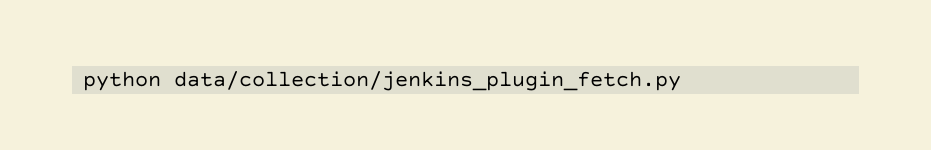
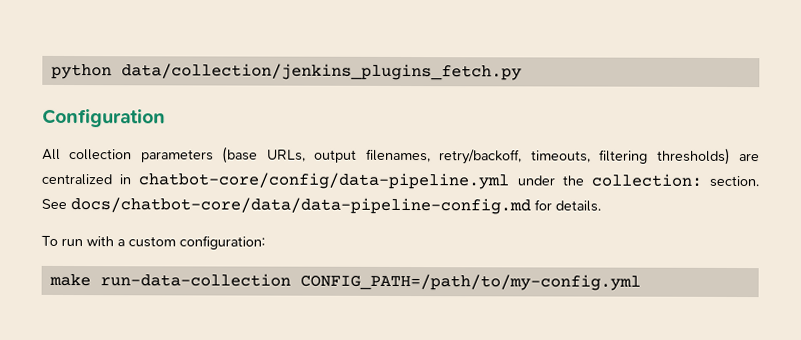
- python data/collection/jenkins_plugin_fetch.py
+ python data/collection/jenkins_plugins_fetch.py
+ Configuration
+ All collection parameters (base URLs, output filenames, retry/backoff, timeouts, filtering thresholds) are centralized in chatbot-core/config/data-pipeline.yml under the collection: section. See docs/chatbot-core/data/data-pipeline-config.md for details.
+ To run with a custom configuration:
+ make run-data-collection CONFIG_PATH=/path/to/my-config.yml

